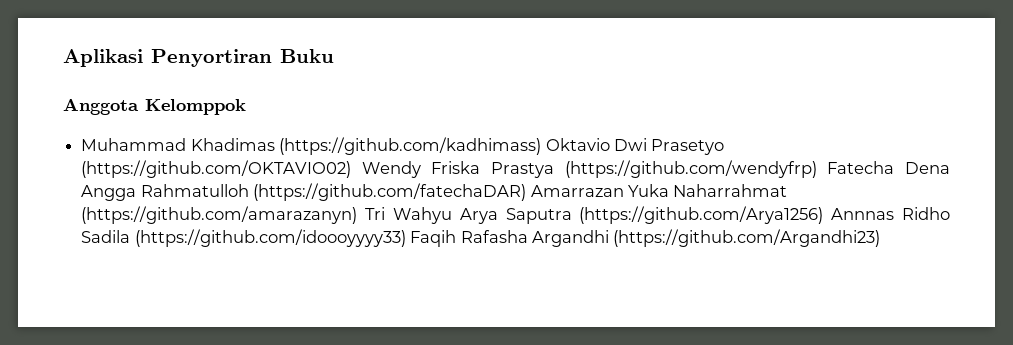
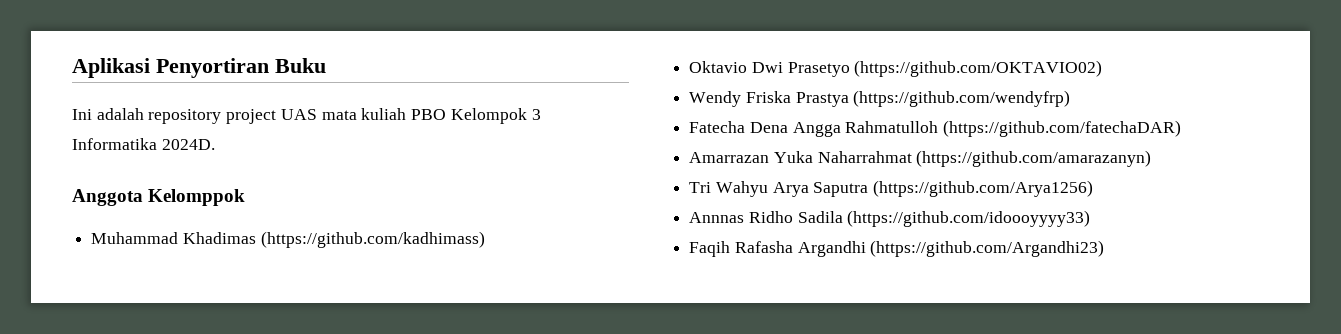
+ Ini adalah repository project UAS mata kuliah PBO Kelompok 3 Informatika 2024D.
- Muhammad Khadimas (https://github.com/kadhimass) Oktavio Dwi Prasetyo (https://github.com/OKTAVIO02) Wendy Friska Prastya (https://github.com/wendyfrp) Fatecha Dena Angga Rahmatulloh (https://github.com/fatechaDAR) Amarrazan Yuka Naharrahmat (https://github.com/amarazanyn) Tri Wahyu Arya Saputra (https://github.com/Arya1256) Annnas Ridho Sadila (https://github.com/idoooyyyy33) Faqih Rafasha Argandhi (https://github.com/Argandhi23)
+ Muhammad Khadimas (https://github.com/kadhimass)
+ Oktavio Dwi Prasetyo (https://github.com/OKTAVIO02)
+ Wendy Friska Prastya (https://github.com/wendyfrp)
+ Fatecha Dena Angga Rahmatulloh (https://github.com/fatechaDAR)
+ Amarrazan Yuka Naharrahmat (https://github.com/amarazanyn)
+ Tri Wahyu Arya Saputra (https://github.com/Arya1256)
+ Annnas Ridho Sadila (https://github.com/idoooyyyy33)
+ Faqih Rafasha Argandhi (https://github.com/Argandhi23)

